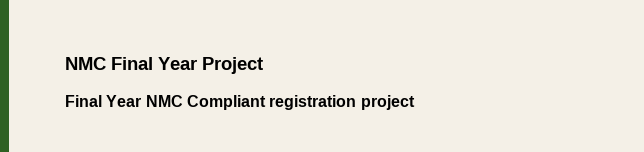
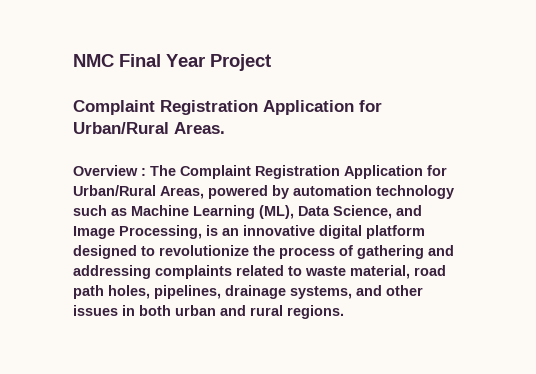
- Final Year NMC Compliant registration project
+ Complaint Registration Application for Urban/Rural Areas.
+ Overview : The Complaint Registration Application for Urban/Rural Areas, powered by automation technology such as Machine Learning (ML), Data Science, and Image Processing, is an innovative digital platform designed to revolutionize the process of gathering and addressing complaints related to waste material, road path holes, pipelines, drainage systems, and other issues in both urban and rural regions.

